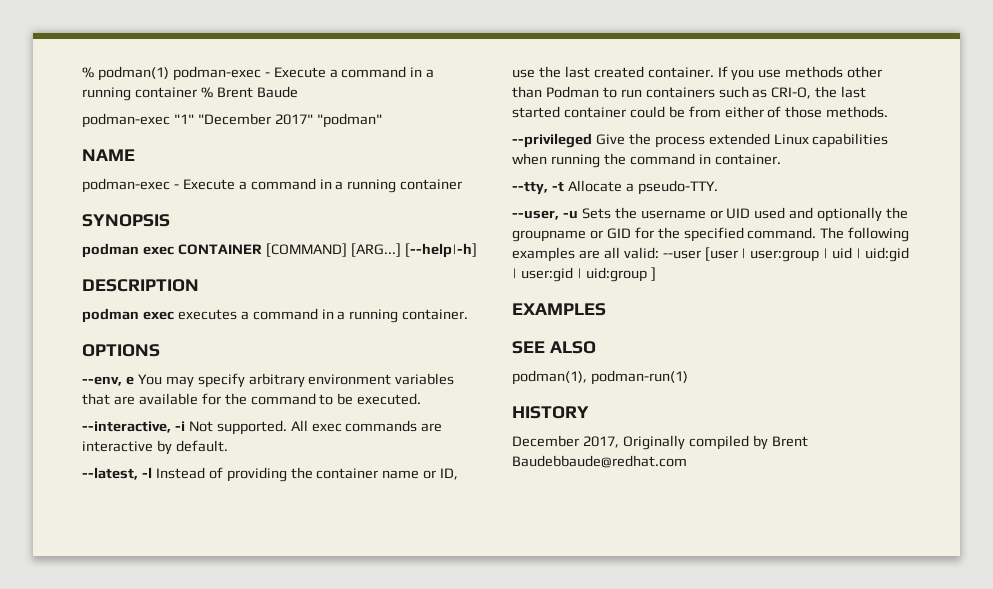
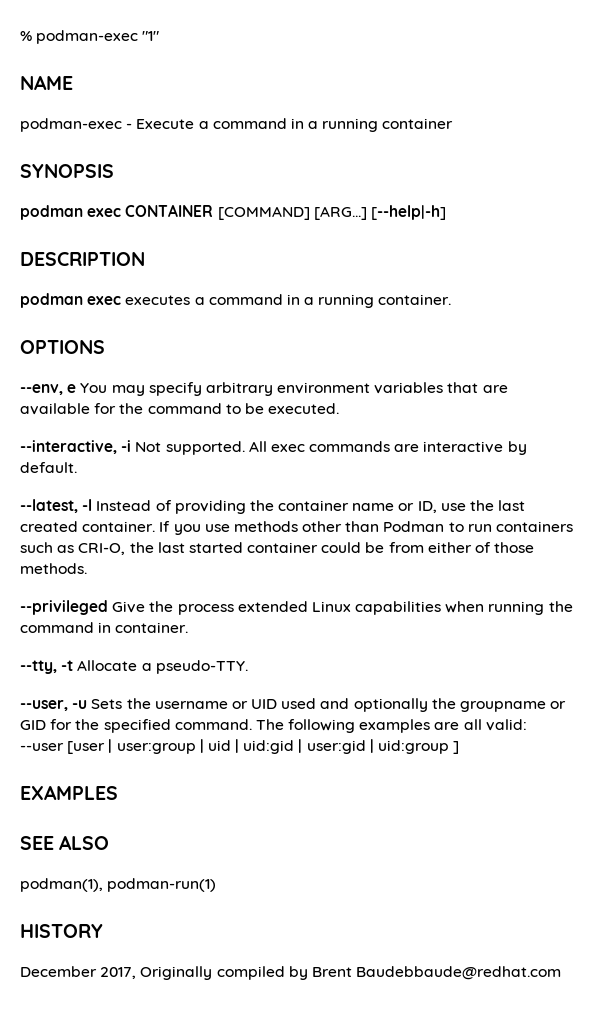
- % podman(1) podman-exec - Execute a command in a running container % Brent Baude
- podman-exec "1" "December 2017" "podman"
+ % podman-exec "1"

